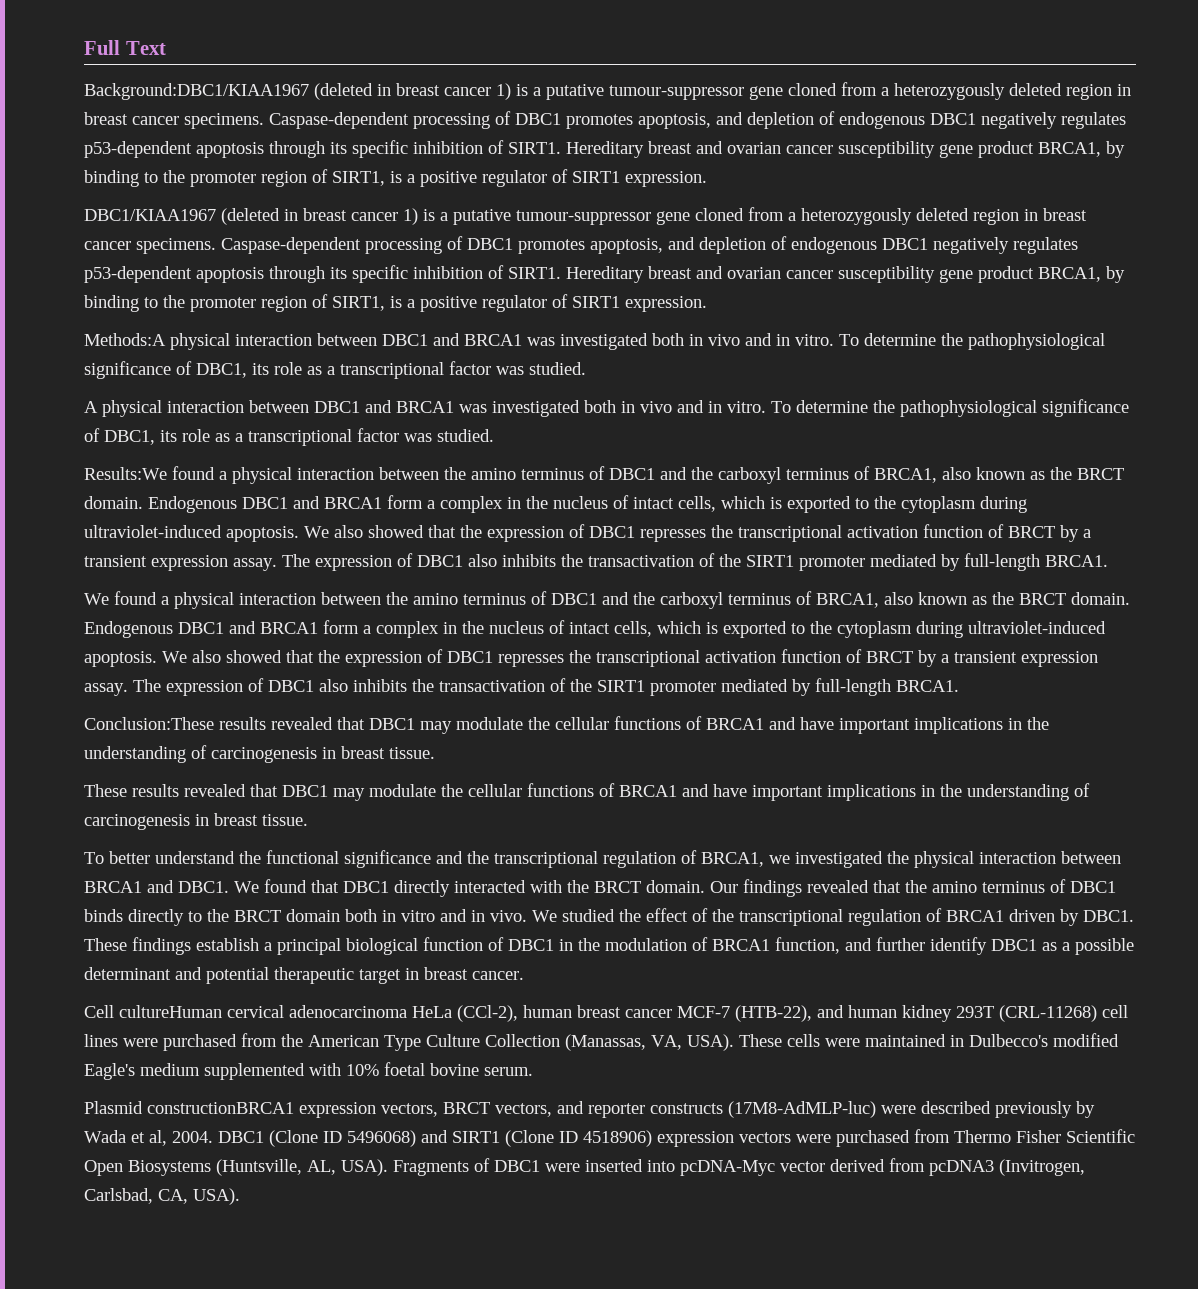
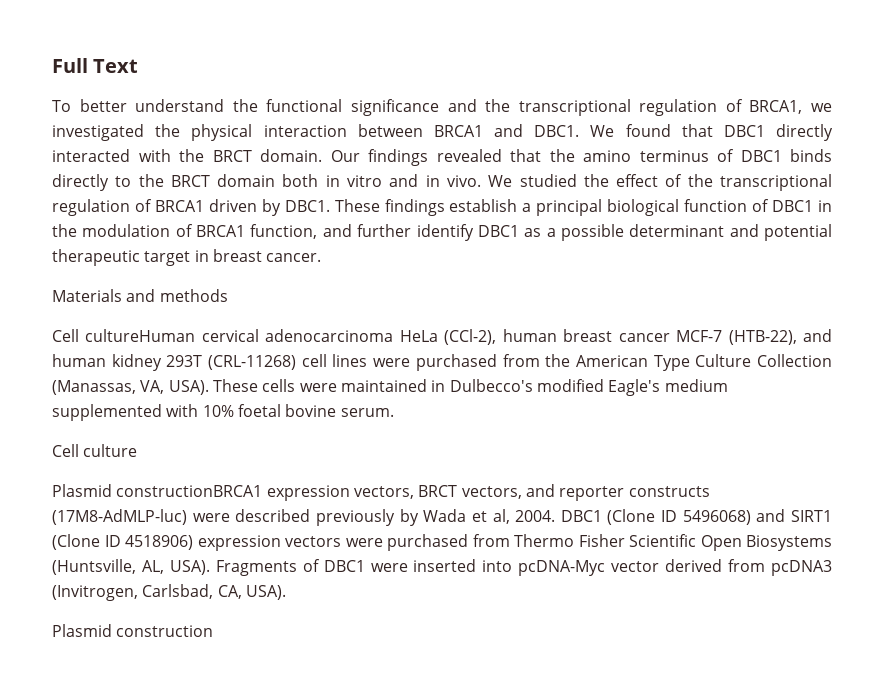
- Background:DBC1/KIAA1967 (deleted in breast cancer 1) is a putative tumour-suppressor gene cloned from a heterozygously deleted region in breast cancer specimens. Caspase-dependent processing of DBC1 promotes apoptosis, and depletion of endogenous DBC1 negatively regulates p53-dependent apoptosis through its specific inhibition of SIRT1. Hereditary breast and ovarian cancer susceptibility gene product BRCA1, by binding to the promoter region of SIRT1, is a positive regulator of SIRT1 expression.
- DBC1/KIAA1967 (deleted in breast cancer 1) is a putative tumour-suppressor gene cloned from a heterozygously deleted region in breast cancer specimens. Caspase-dependent processing of DBC1 promotes apoptosis, and depletion of endogenous DBC1 negatively regulates p53-dependent apoptosis through its specific inhibition of SIRT1. Hereditary breast and ovarian cancer susceptibility gene product BRCA1, by binding to the promoter region of SIRT1, is a positive regulator of SIRT1 expression.
- Methods:A physical interaction between DBC1 and BRCA1 was investigated both in vivo and in vitro. To determine the pathophysiological significance of DBC1, its role as a transcriptional factor was studied.
- A physical interaction between DBC1 and BRCA1 was investigated both in vivo and in vitro. To determine the pathophysiological significance of DBC1, its role as a transcriptional factor was studied.
- Results:We found a physical interaction between the amino terminus of DBC1 and the carboxyl terminus of BRCA1, also known as the BRCT domain. Endogenous DBC1 and BRCA1 form a complex in the nucleus of intact cells, which is exported to the cytoplasm during ultraviolet-induced apoptosis. We also showed that the expression of DBC1 represses the transcriptional activation function of BRCT by a transient expression assay. The expression of DBC1 also inhibits the transactivation of the SIRT1 promoter mediated by full-length BRCA1.
- We found a physical interaction between the amino terminus of DBC1 and the carboxyl terminus of BRCA1, also known as the BRCT domain. Endogenous DBC1 and BRCA1 form a complex in the nucleus of intact cells, which is exported to the cytoplasm during ultraviolet-induced apoptosis. We also showed that the expression of DBC1 represses the transcriptional activation function of BRCT by a transient expression assay. The expression of DBC1 also inhibits the transactivation of the SIRT1 promoter mediated by full-length BRCA1.
- Conclusion:These results revealed that DBC1 may modulate the cellular functions of BRCA1 and have important implications in the understanding of carcinogenesis in breast tissue.
- These results revealed that DBC1 may modulate the cellular functions of BRCA1 and have important implications in the understanding of carcinogenesis in breast tissue.
+ Materials and methods
+ Cell culture
+ Plasmid construction

